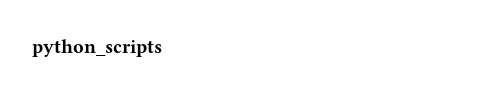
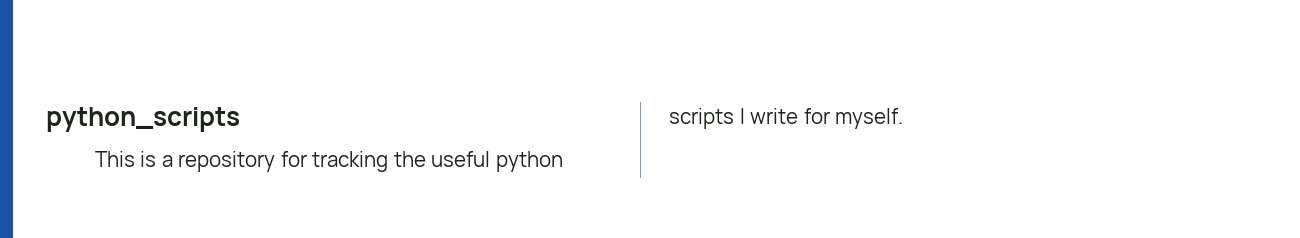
+ This is a repository for tracking the useful python scripts I write for myself.

